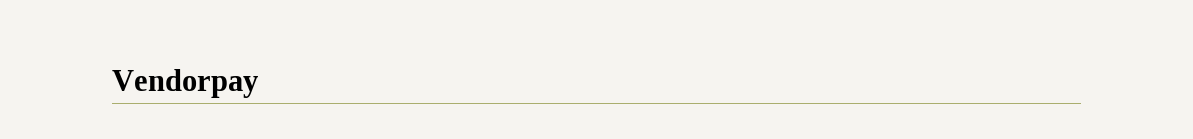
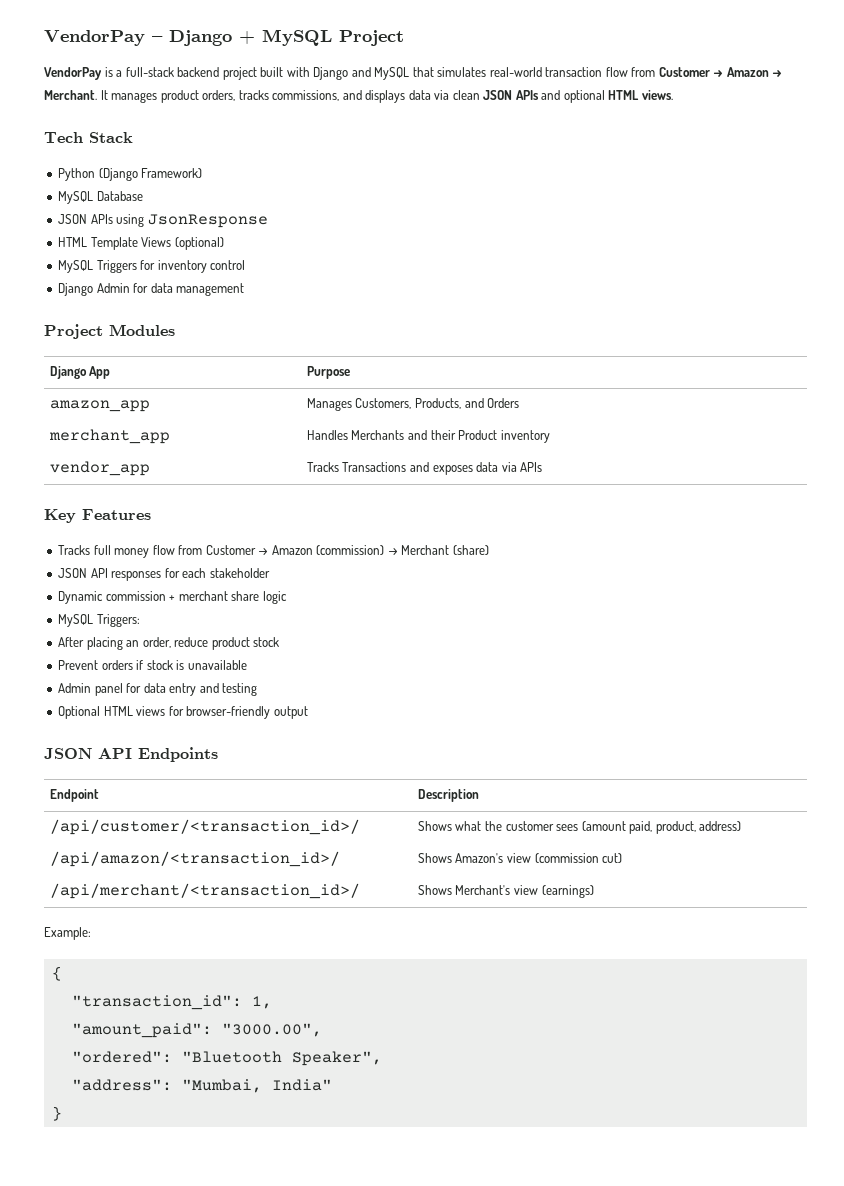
- Vendorpay
+ VendorPay – Django + MySQL Project
+ VendorPay is a full-stack backend project built with Django and MySQL that simulates real-world transaction flow from Customer → Amazon → Merchant. It manages product orders, tracks commissions, and displays data via clean JSON APIs and optional HTML views.
+ Tech Stack
+ Python (Django Framework)
+ MySQL Database
+ JSON APIs using JsonResponse
+ HTML Template Views (optional)
+ MySQL Triggers for inventory control
+ Django Admin for data management
+ Project Modules
+ Django App | Purpose
+ amazon_app | Manages Customers, Products, and Orders
+ merchant_app | Handles Merchants and their Product inventory
+ vendor_app | Tracks Transactions and exposes data via APIs
+ Key Features
+ Tracks full money flow from Customer → Amazon (commission) → Merchant (share)
+ JSON API responses for each stakeholder
+ Dynamic commission + merchant share logic
+ MySQL Triggers:
+ After placing an order, reduce product stock
+ Prevent orders if stock is unavailable
+ Admin panel for data entry and testing
+ Optional HTML views for browser-friendly output
+ JSON API Endpoints
+ Endpoint | Description
+ /api/customer/<transaction_id>/ | Shows what the customer sees (amount paid, product, address)
+ /api/amazon/<transaction_id>/ | Shows Amazon's view (commission cut)
+ /api/merchant/<transaction_id>/ | Shows Merchant's view (earnings)
+ Example:
+ {
+ "transaction_id": 1,
+ "amount_paid": "3000.00",
+ "ordered": "Bluetooth Speaker",
+ "address": "Mumbai, India"
+ }

